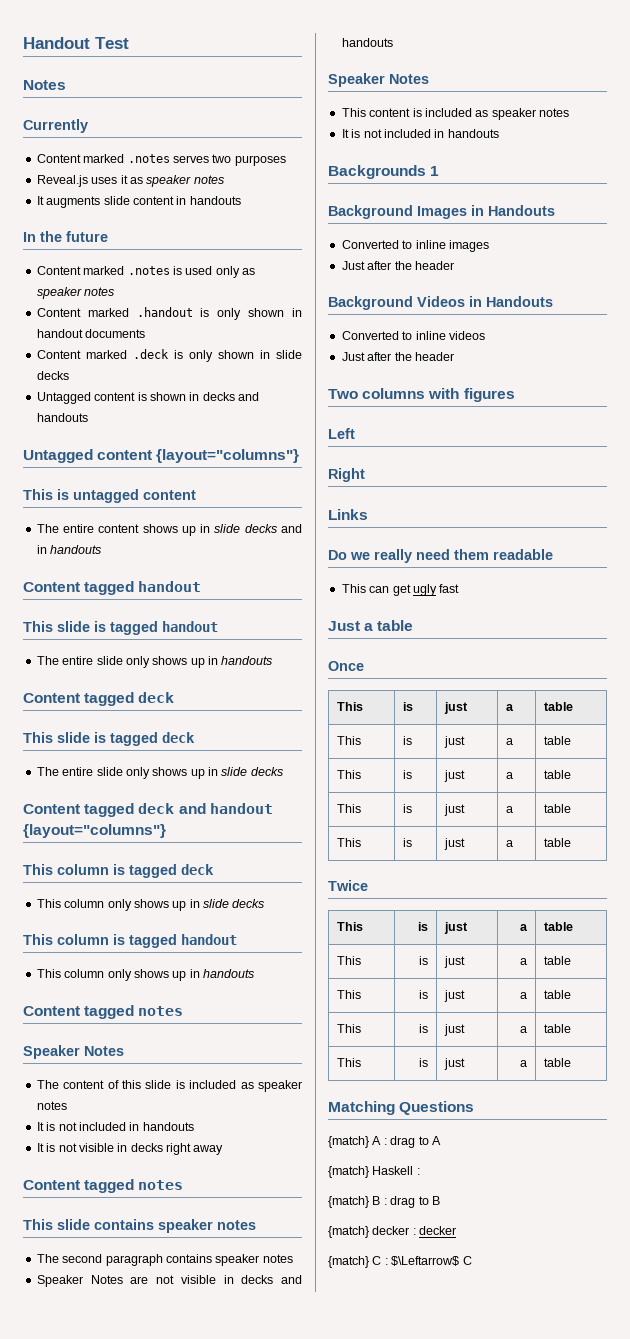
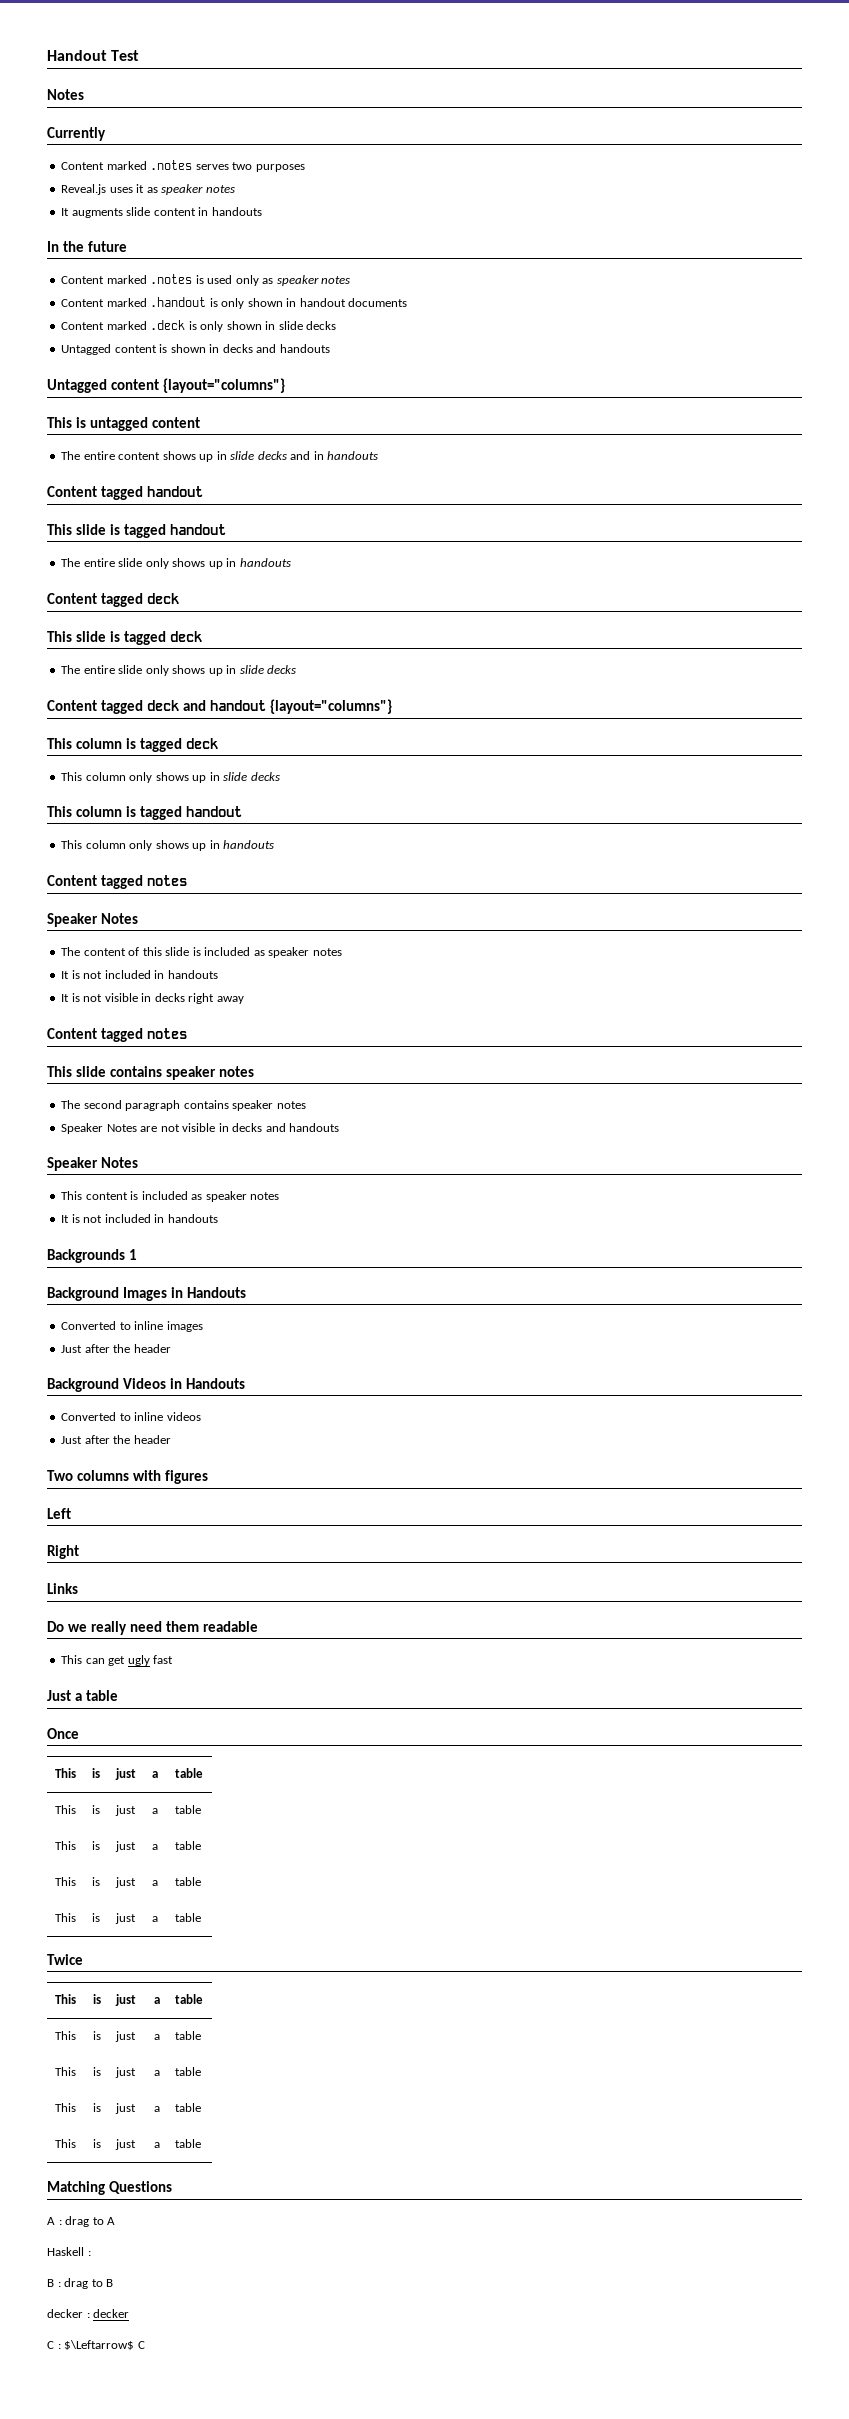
- {match} A : drag to A
+ A : drag to A
- {match} Haskell :
+ Haskell :
- {match} B : drag to B
+ B : drag to B
- {match} decker : decker
+ decker : decker
- {match} C : $\Leftarrow$ C
+ C : $\Leftarrow$ C

